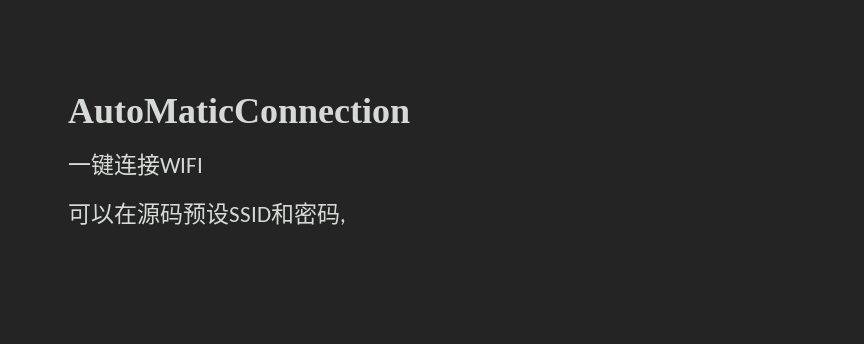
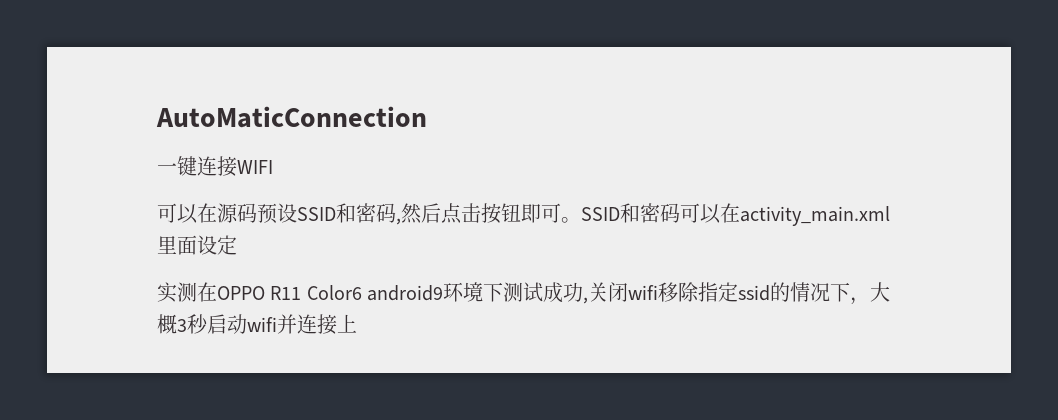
- 可以在源码预设SSID和密码,
+ 可以在源码预设SSID和密码,然后点击按钮即可。SSID和密码可以在activity_main.xml里面设定
+ 实测在OPPO R11 Color6 android9环境下测试成功,关闭wifi移除指定ssid的情况下，大概3秒启动wifi并连接上

